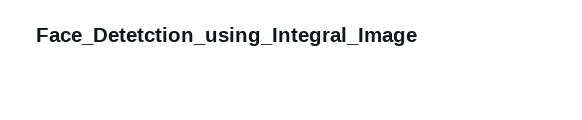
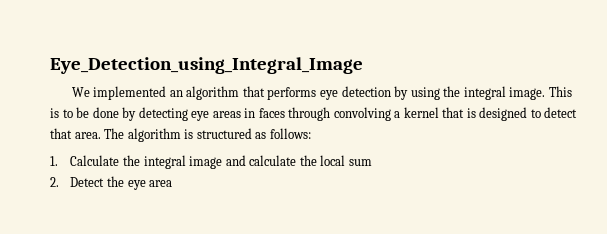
- Face_Detetction_using_Integral_Image
+ Eye_Detection_using_Integral_Image
+ We implemented an algorithm that performs eye detection by using the integral image. This is to be done by detecting eye areas in faces through convolving a kernel that is designed to detect that area. The algorithm is structured as follows:
+ 1. Calculate the integral image and calculate the local sum
+ 2. Detect the eye area

